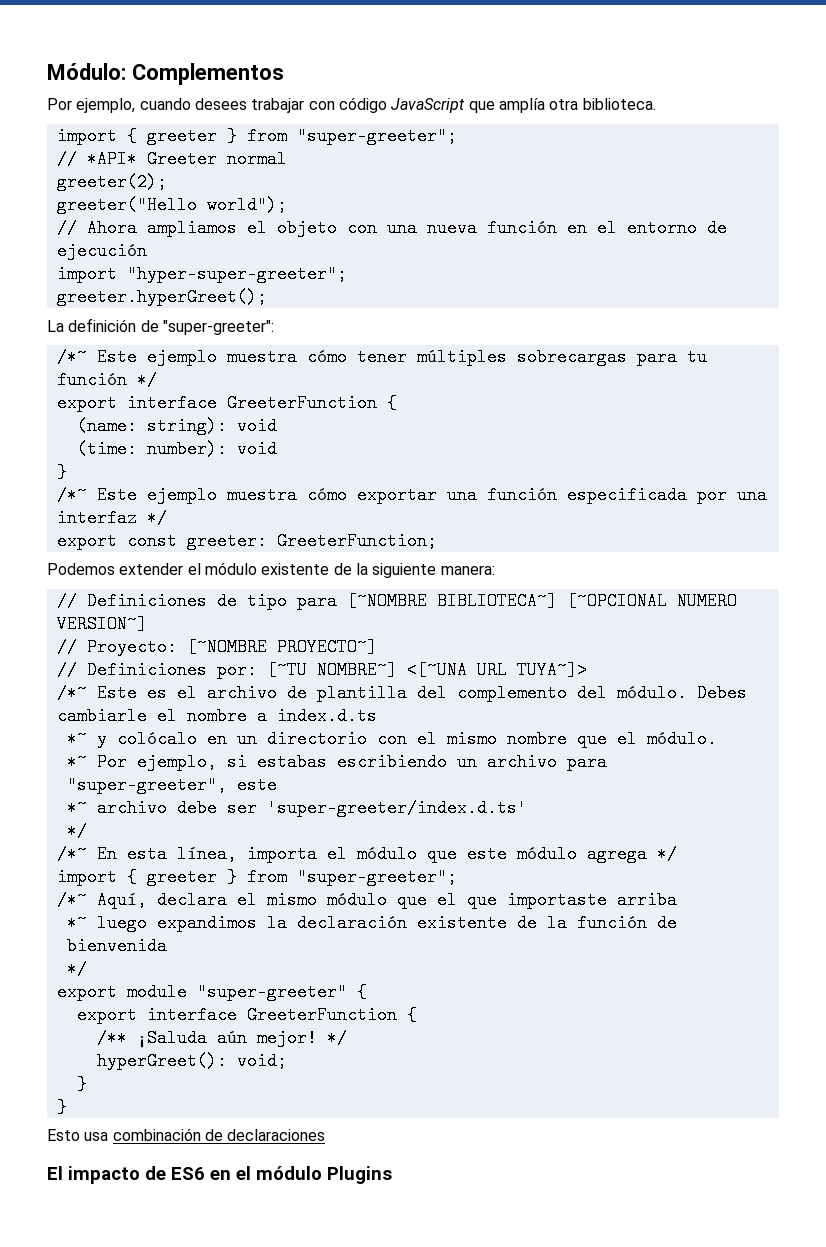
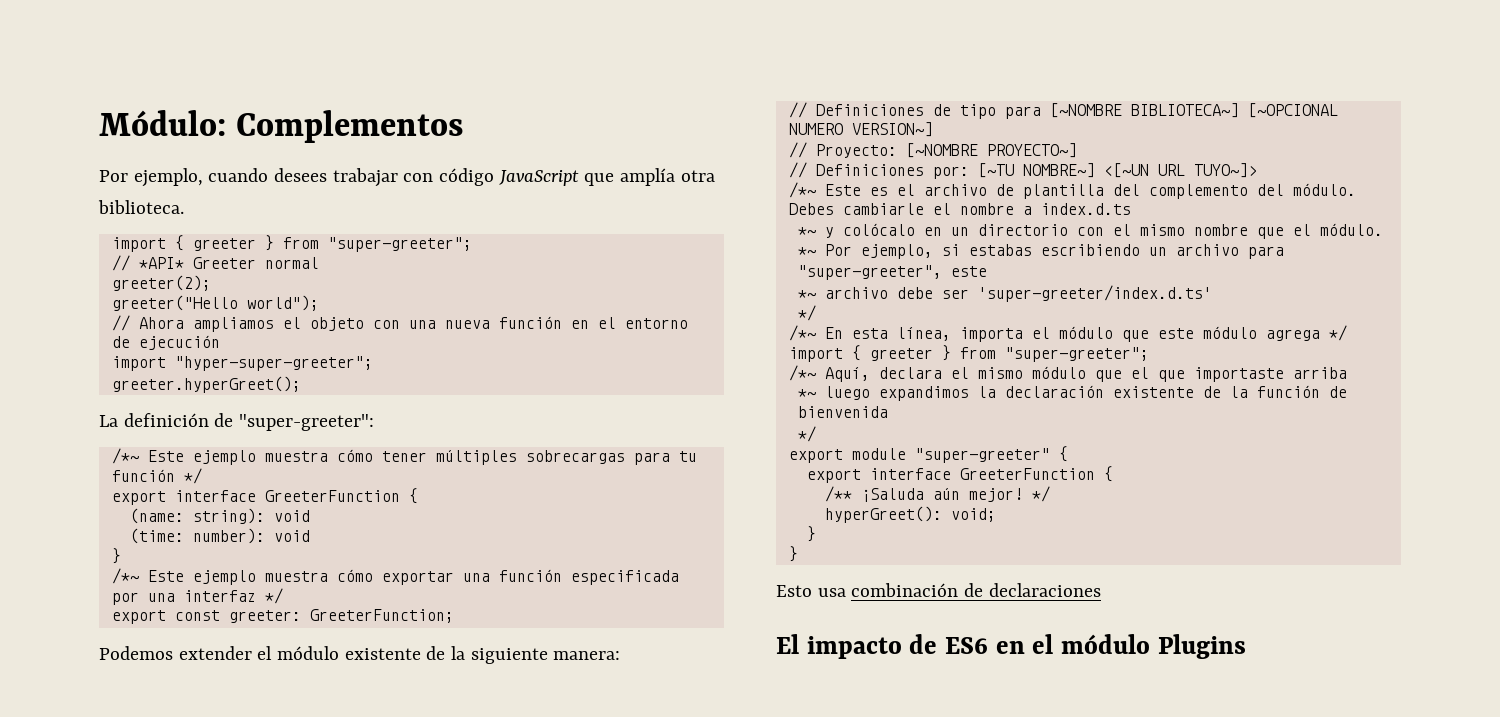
- // Definiciones por: [~TU NOMBRE~] <[~UNA URL TUYA~]>
+ // Definiciones por: [~TU NOMBRE~] <[~UN URL TUYO~]>

